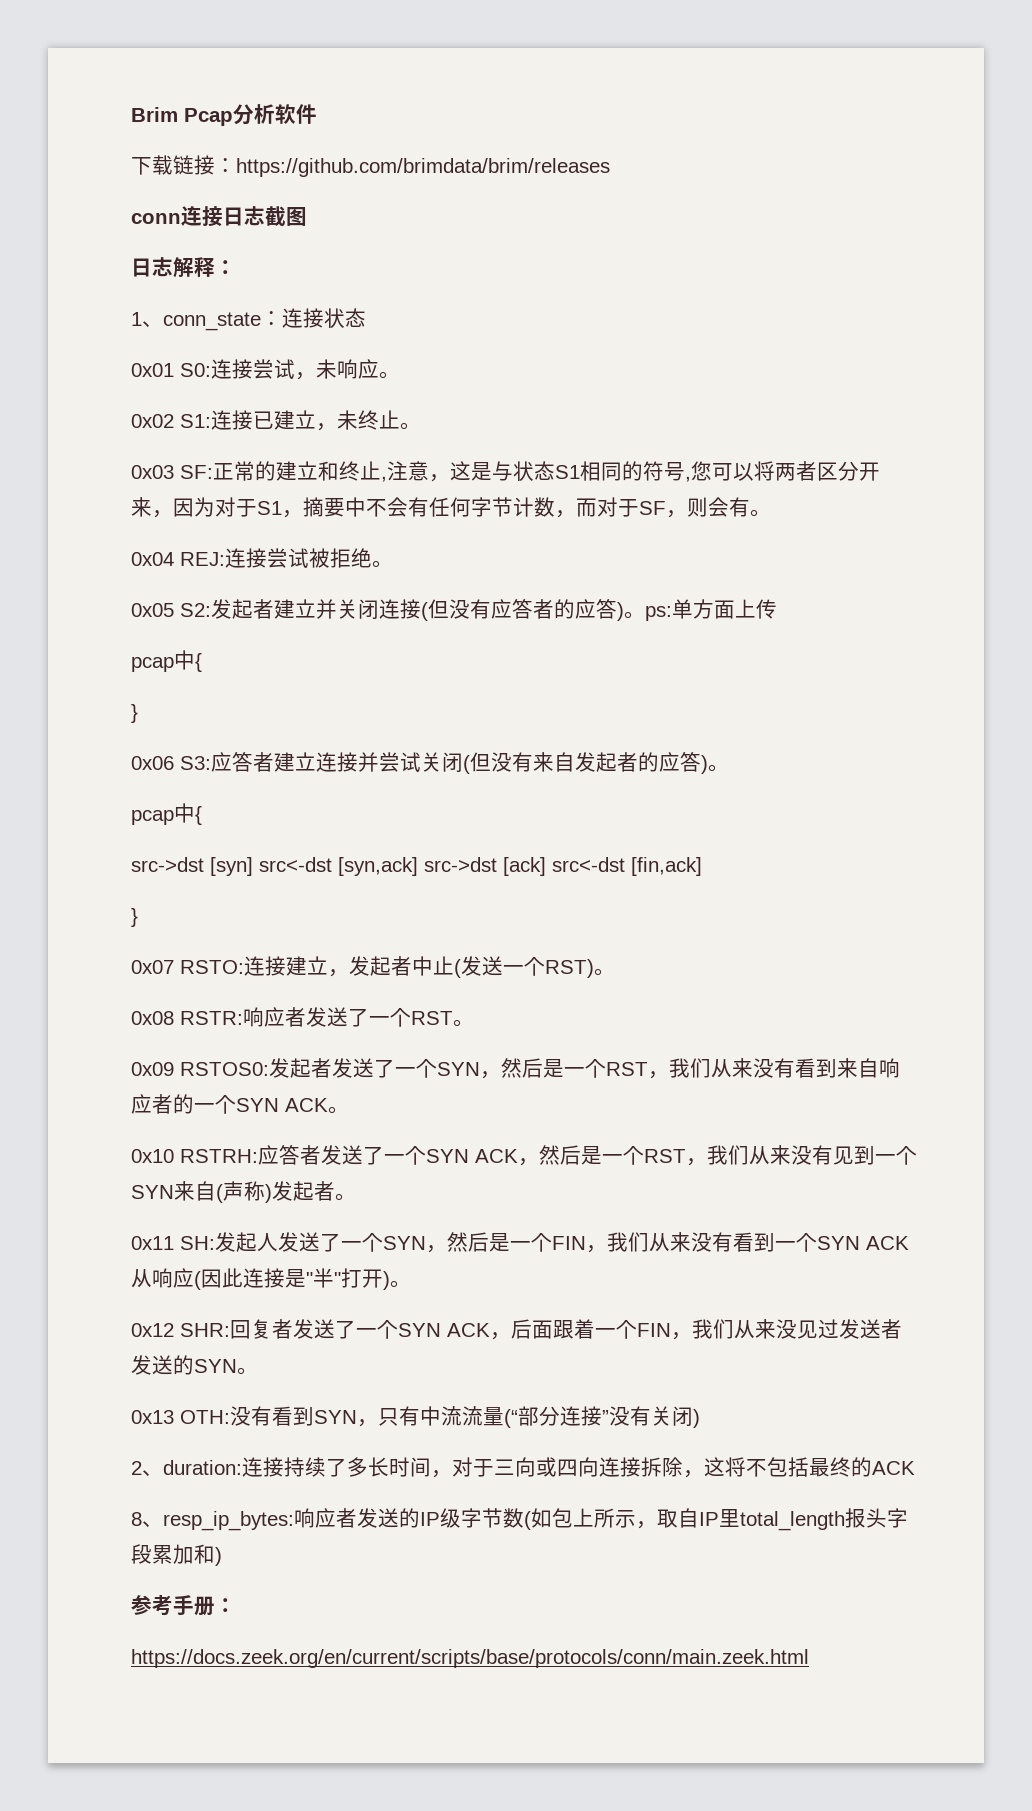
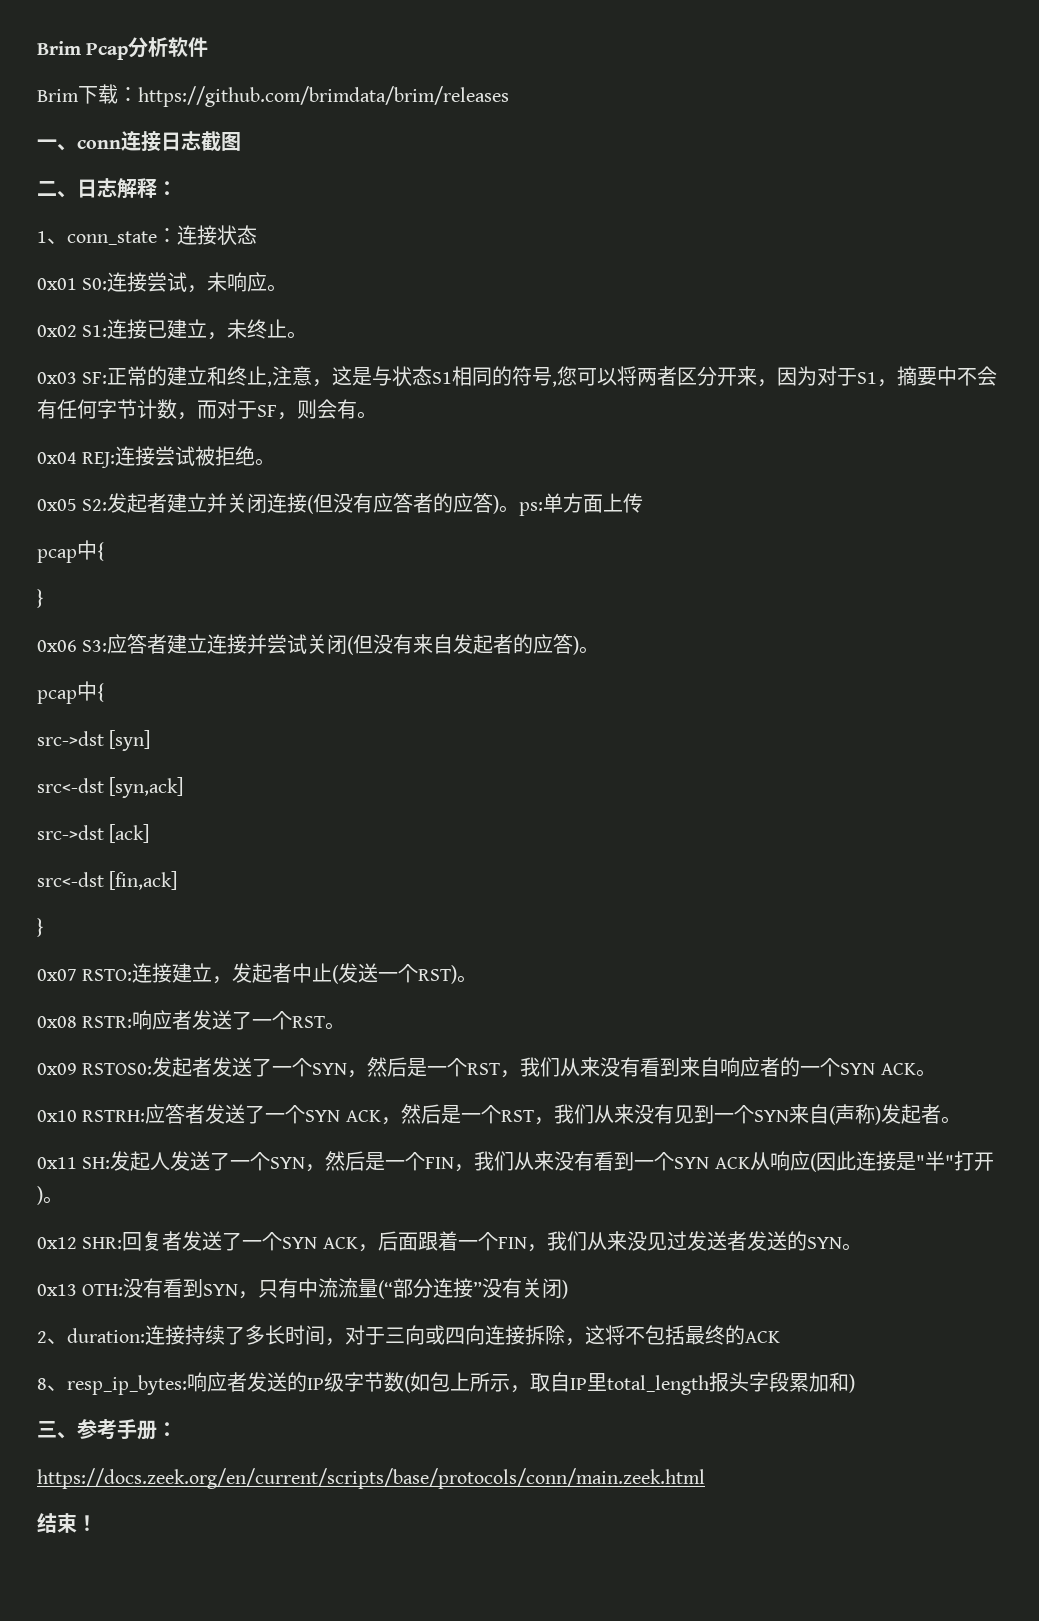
- 下载链接：https://github.com/brimdata/brim/releases
+ Brim下载：https://github.com/brimdata/brim/releases
- conn连接日志截图
+ 一、conn连接日志截图
- 日志解释：
+ 二、日志解释：
- src->dst [syn] src<-dst [syn,ack] src->dst [ack] src<-dst [fin,ack]
+ src->dst [syn]
+ src<-dst [syn,ack]
+ src->dst [ack]
+ src<-dst [fin,ack]
- 参考手册：
+ 三、参考手册：
+ 结束！

